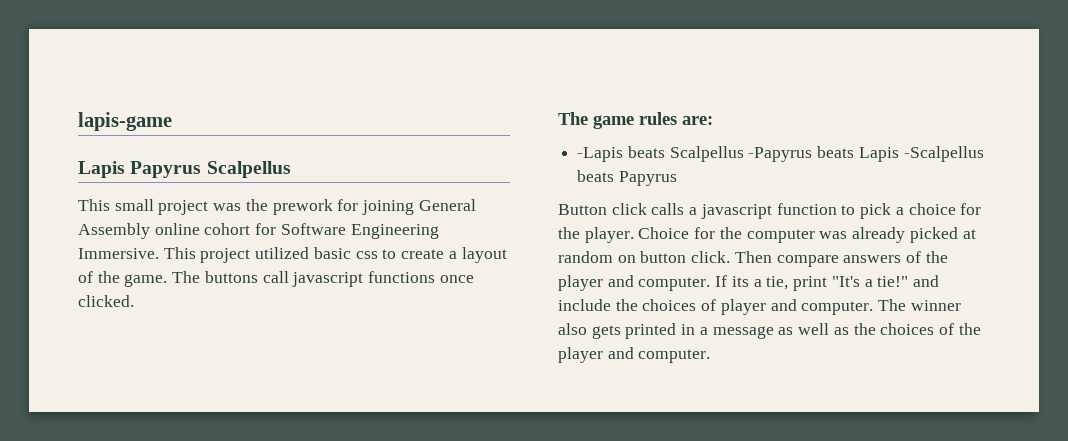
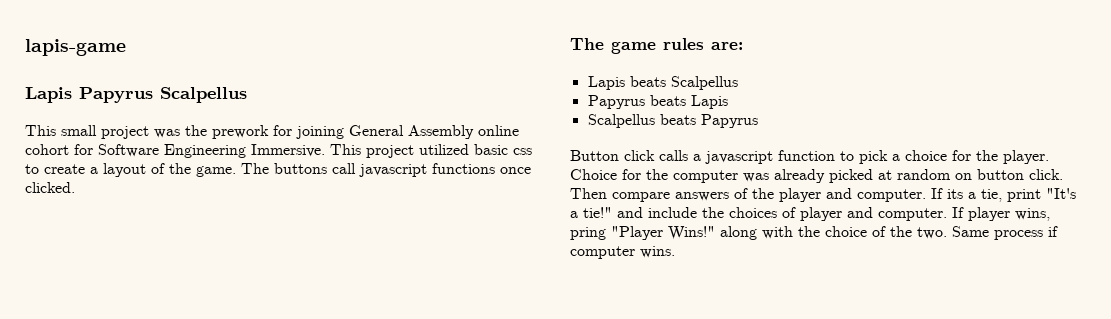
- -Lapis beats Scalpellus -Papyrus beats Lapis -Scalpellus beats Papyrus
+ Lapis beats Scalpellus
+ Papyrus beats Lapis
+ Scalpellus beats Papyrus
- The winner also gets printed in a message as well as the choices of the player and computer.
+ If player wins, pring "Player Wins!" along with the choice of the two. Same process if computer wins.

